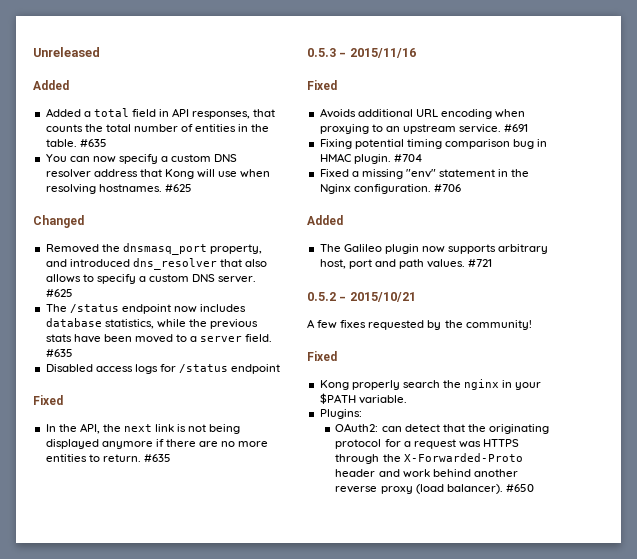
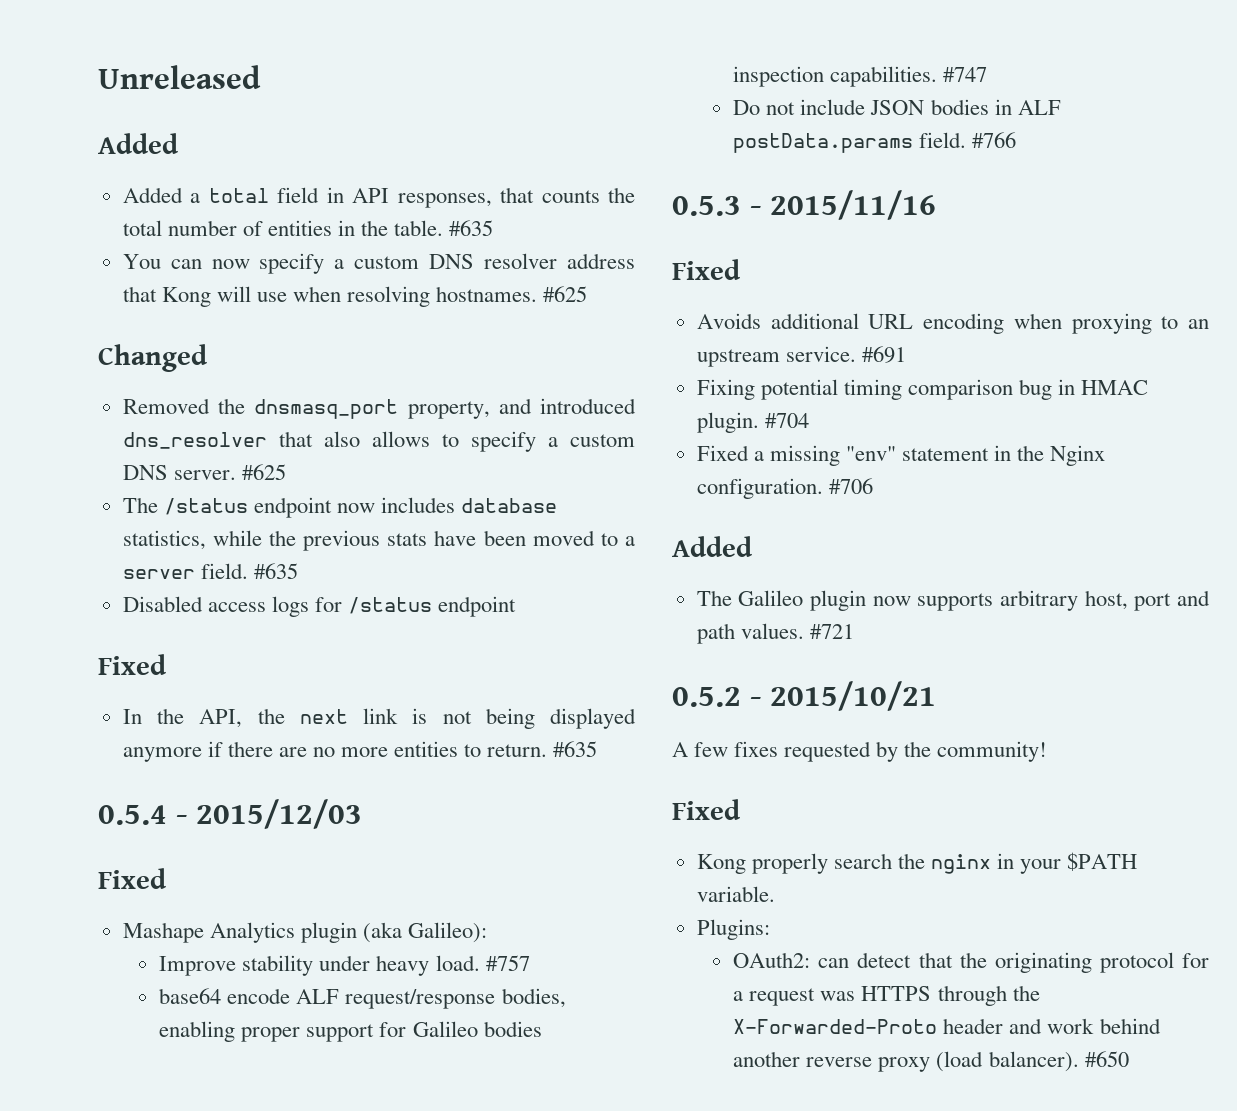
+ 0.5.4 - 2015/12/03
+ Fixed
+ Mashape Analytics plugin (aka Galileo):
+ Improve stability under heavy load. #757
+ base64 encode ALF request/response bodies, enabling proper support for Galileo bodies inspection capabilities. #747
+ Do not include JSON bodies in ALF postData.params field. #766

